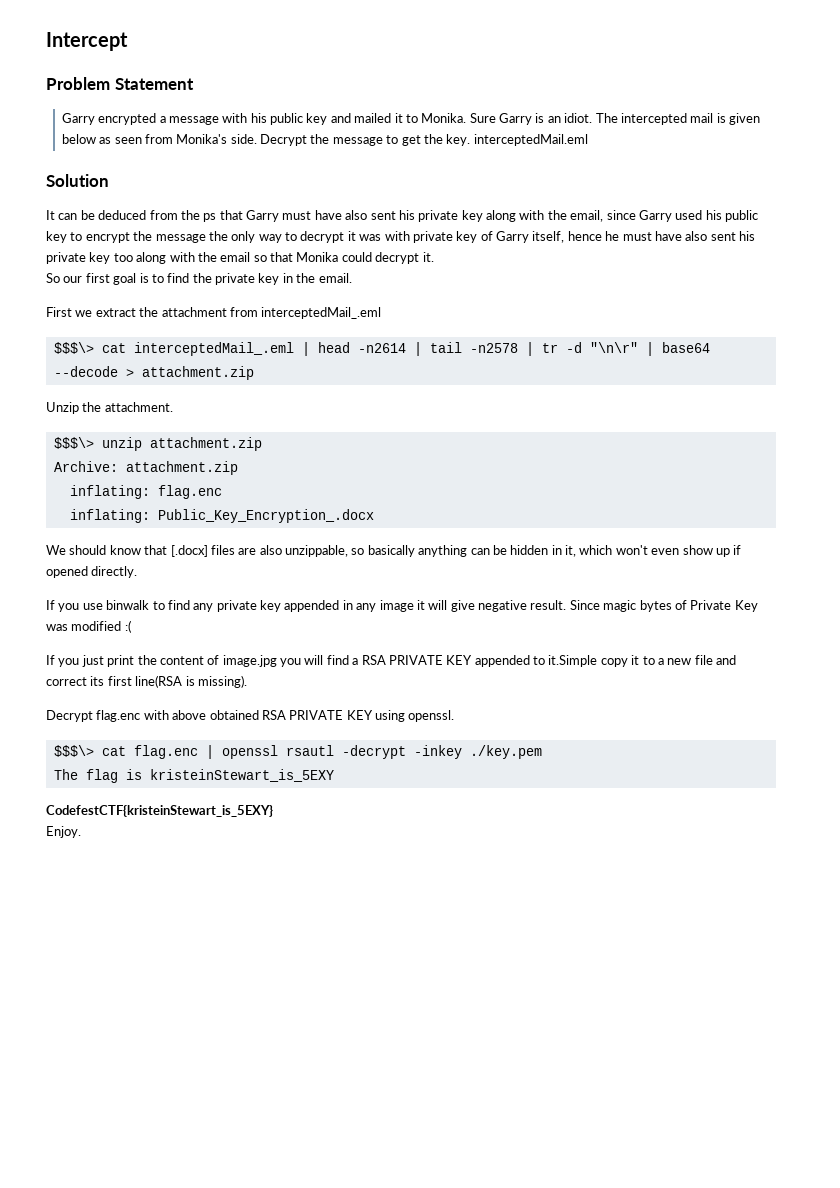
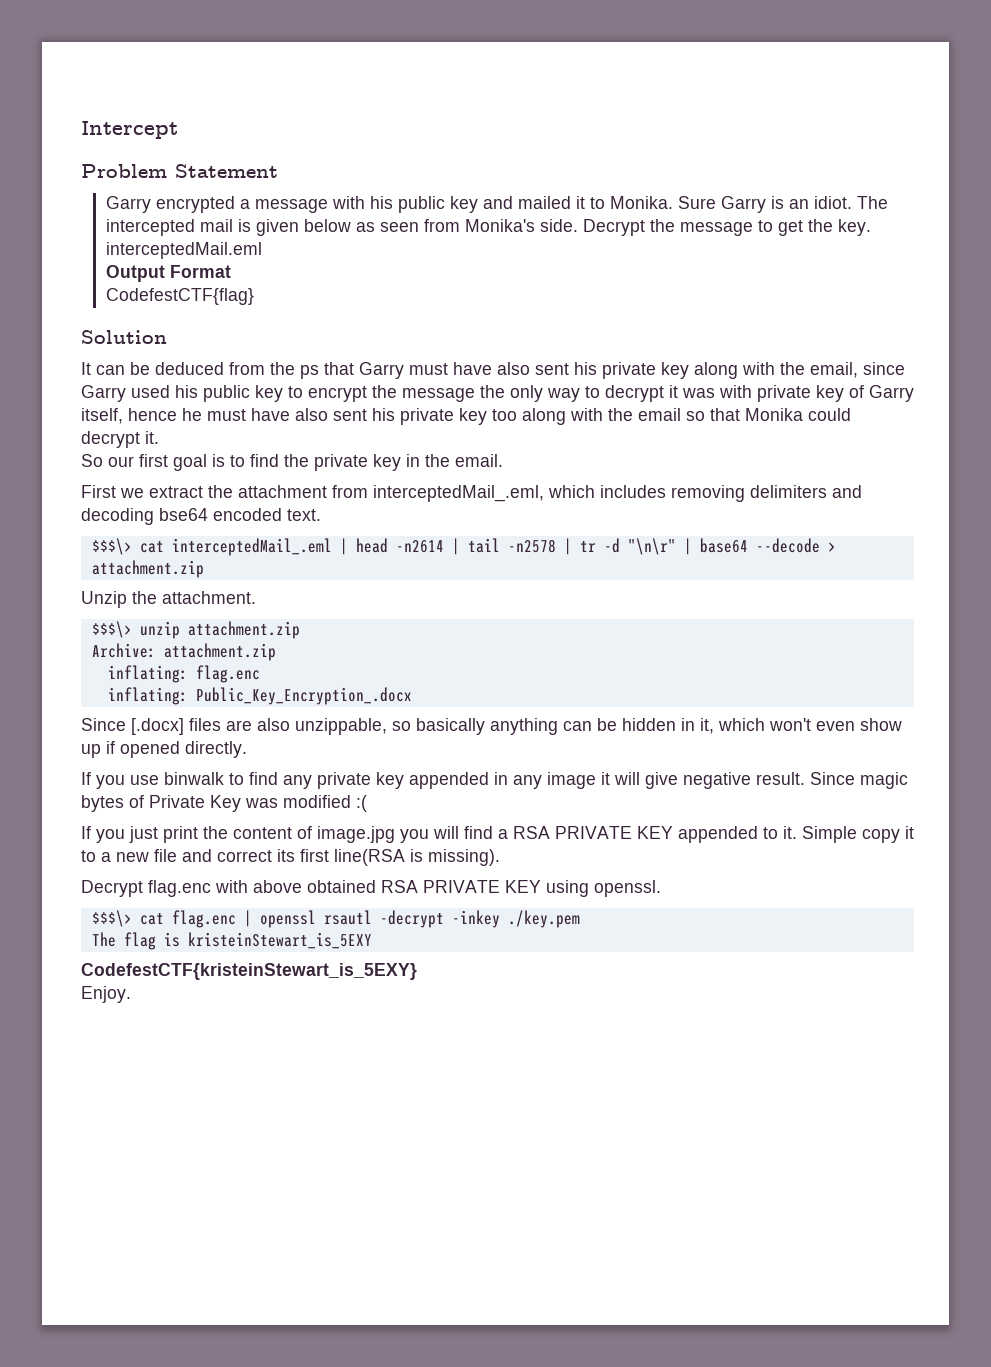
+ Output Format
+ CodefestCTF{flag}
- First we extract the attachment from interceptedMail_.eml
+ First we extract the attachment from interceptedMail_.eml, which includes removing delimiters and decoding bse64 encoded text.
- We should know that [.docx] files are also unzippable, so basically anything can be hidden in it, which won't even show up if opened directly.
+ Since [.docx] files are also unzippable, so basically anything can be hidden in it, which won't even show up if opened directly.
- If you just print the content of image.jpg you will find a RSA PRIVATE KEY appended to it.Simple copy it to a new file and correct its first line(RSA is missing).
+ If you just print the content of image.jpg you will find a RSA PRIVATE KEY appended to it. Simple copy it to a new file and correct its first line(RSA is missing).

